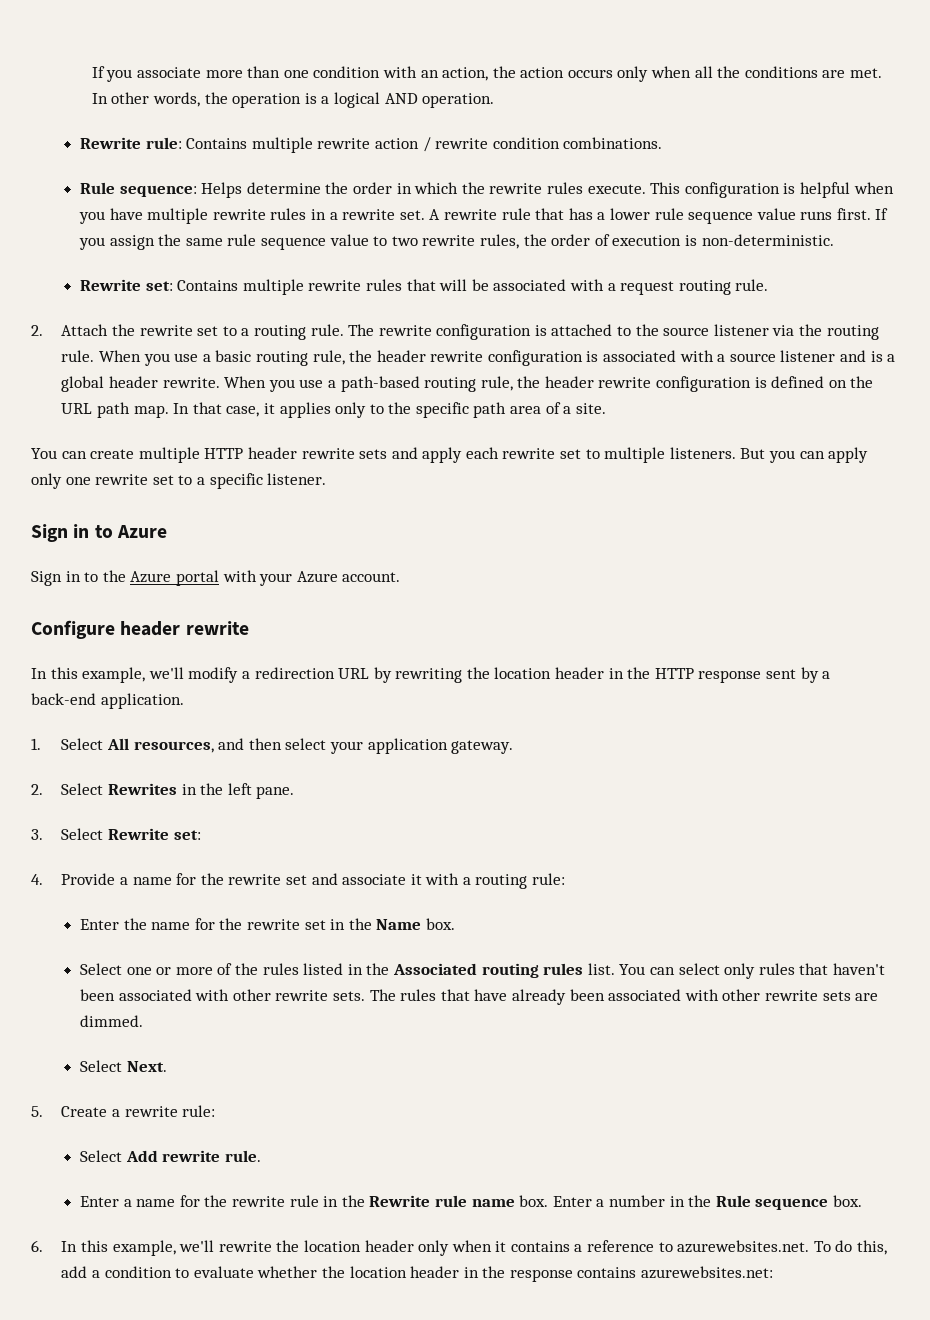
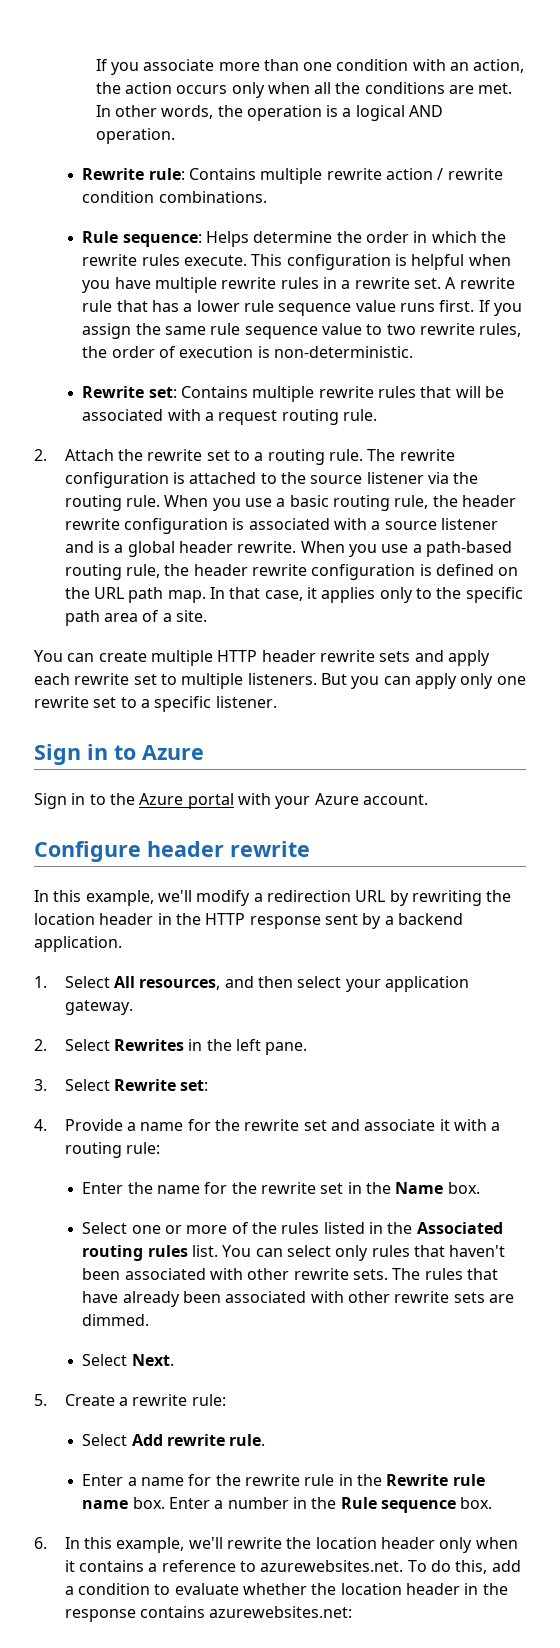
- In this example, we'll modify a redirection URL by rewriting the location header in the HTTP response sent by a back-end application.
+ In this example, we'll modify a redirection URL by rewriting the location header in the HTTP response sent by a backend application.

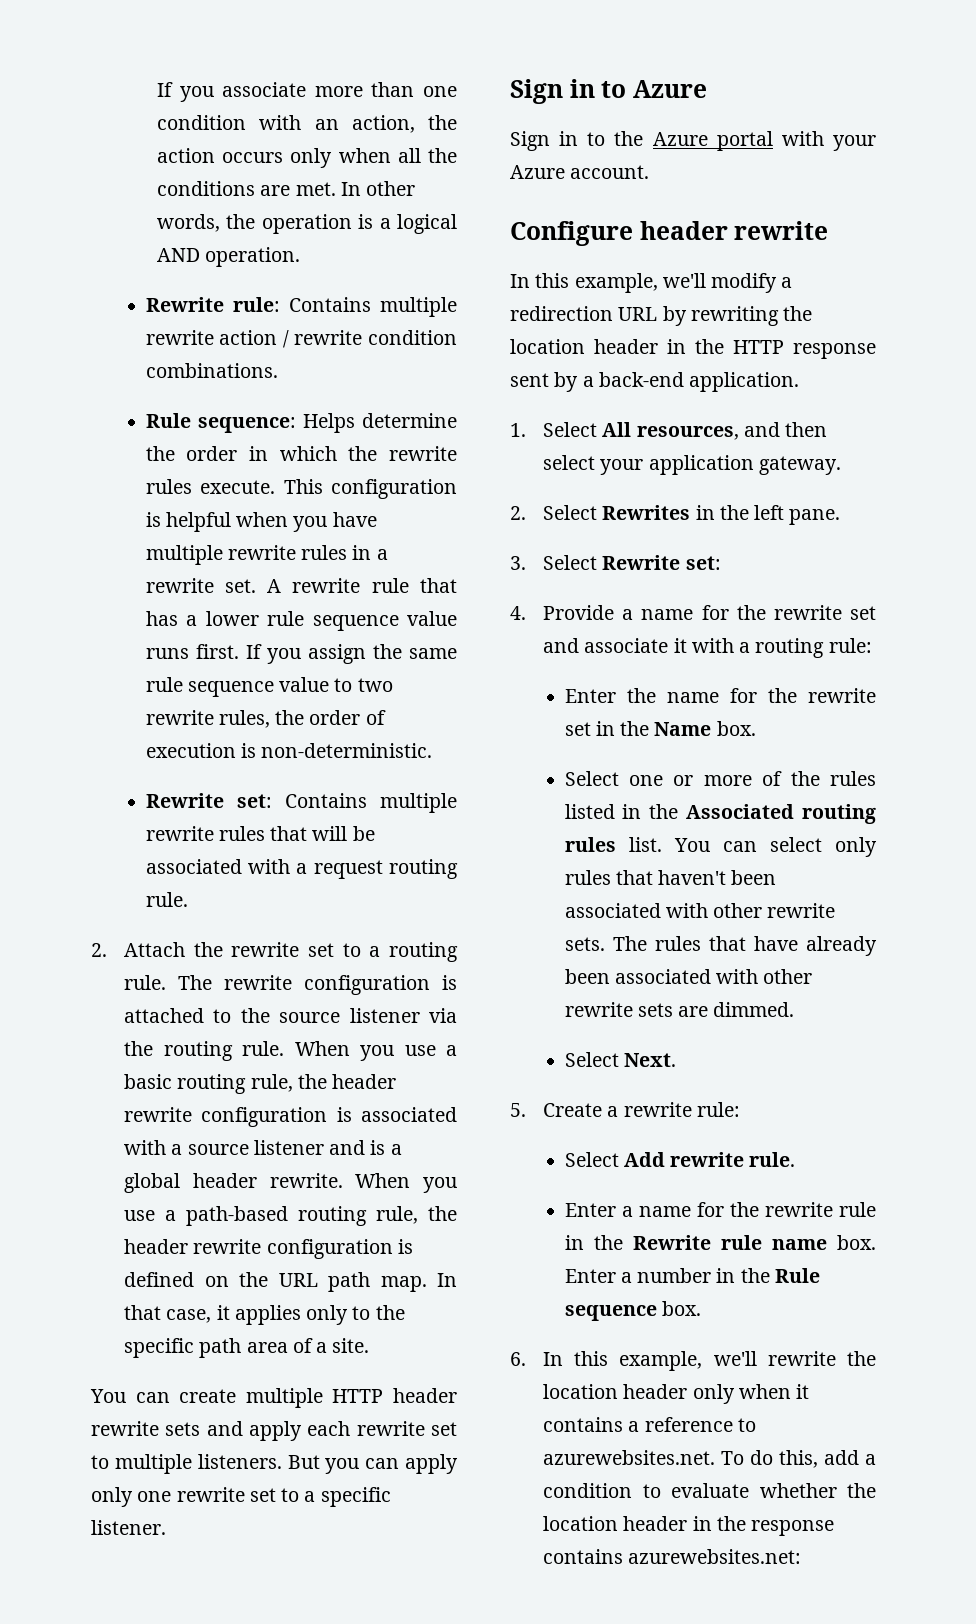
- In this example, we'll modify a redirection URL by rewriting the location header in the HTTP response sent by a backend application.
+ In this example, we'll modify a redirection URL by rewriting the location header in the HTTP response sent by a back-end application.

